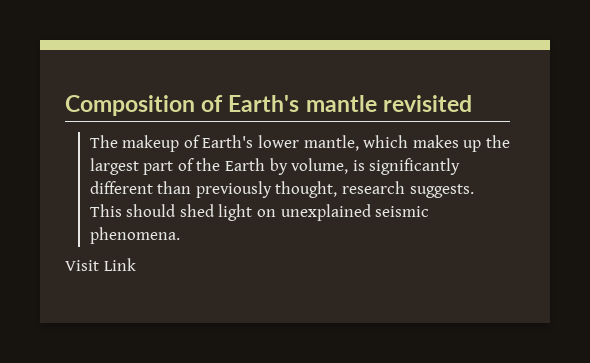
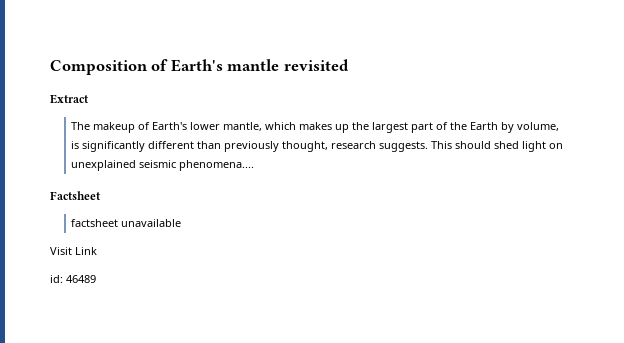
+ Extract
- This should shed light on unexplained seismic phenomena.
+ This should shed light on unexplained seismic phenomena....
+ Factsheet
+ factsheet unavailable
+ id: 46489

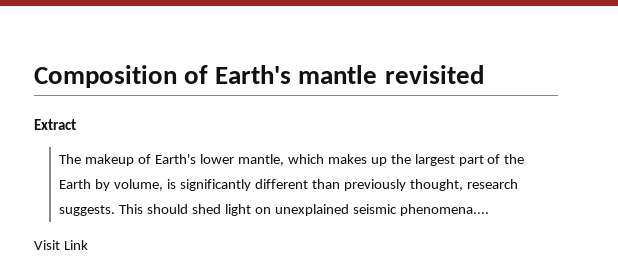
- Factsheet
- factsheet unavailable
- id: 46489

